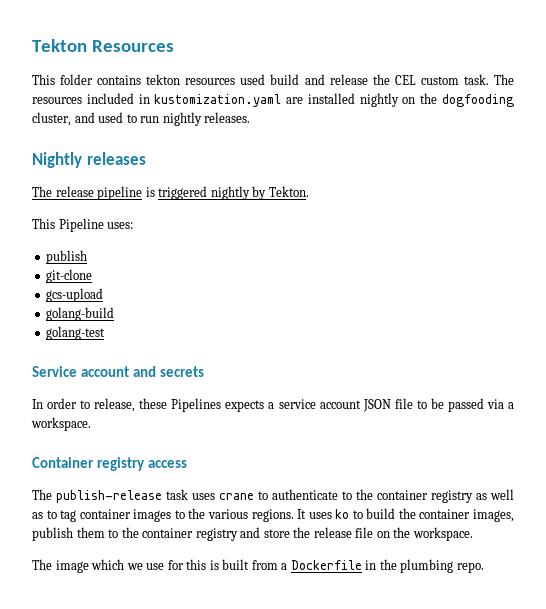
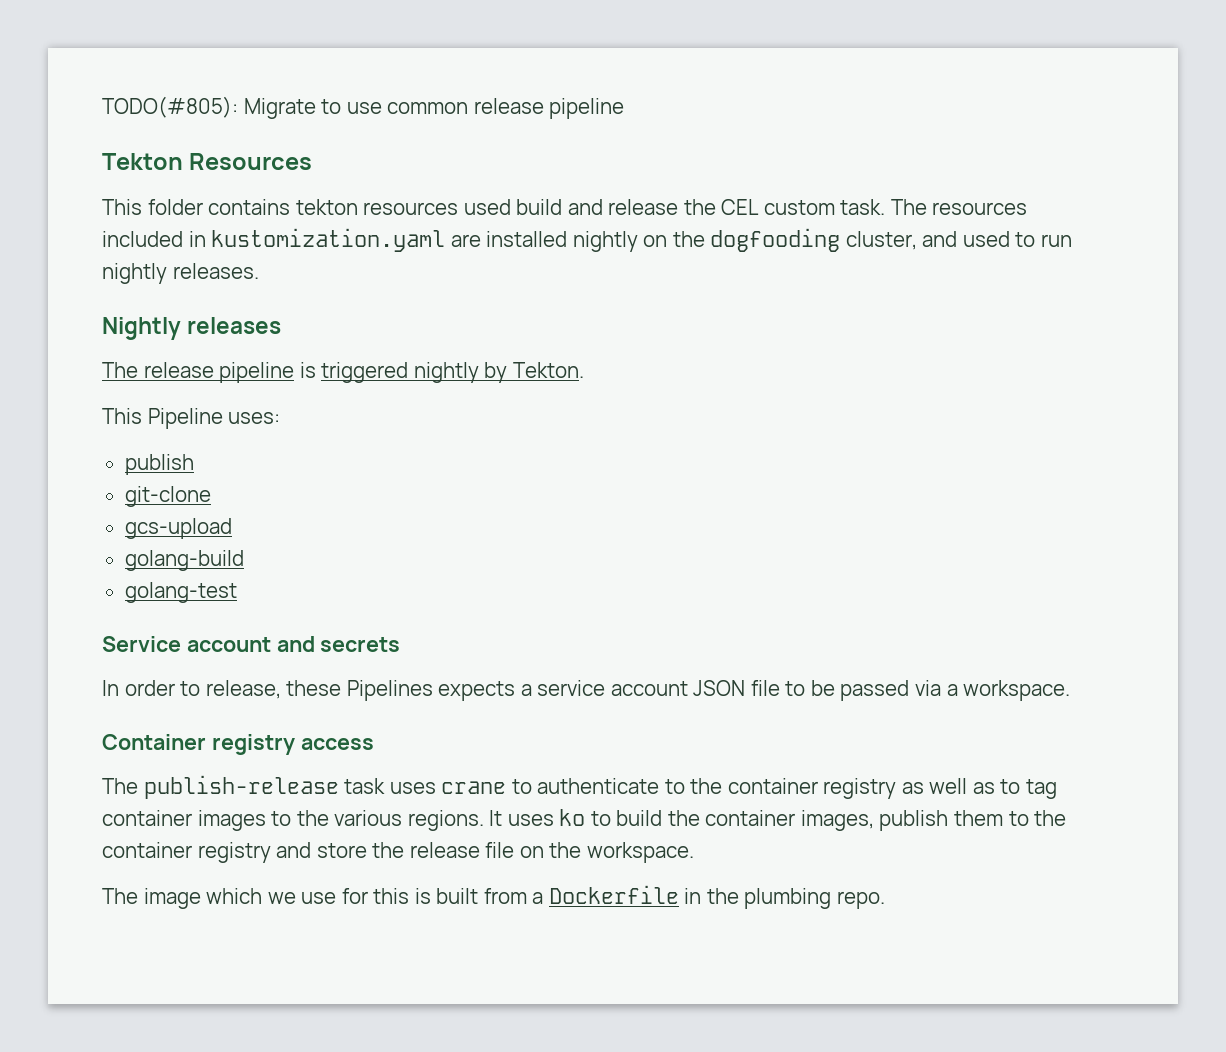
+ TODO(#805): Migrate to use common release pipeline

